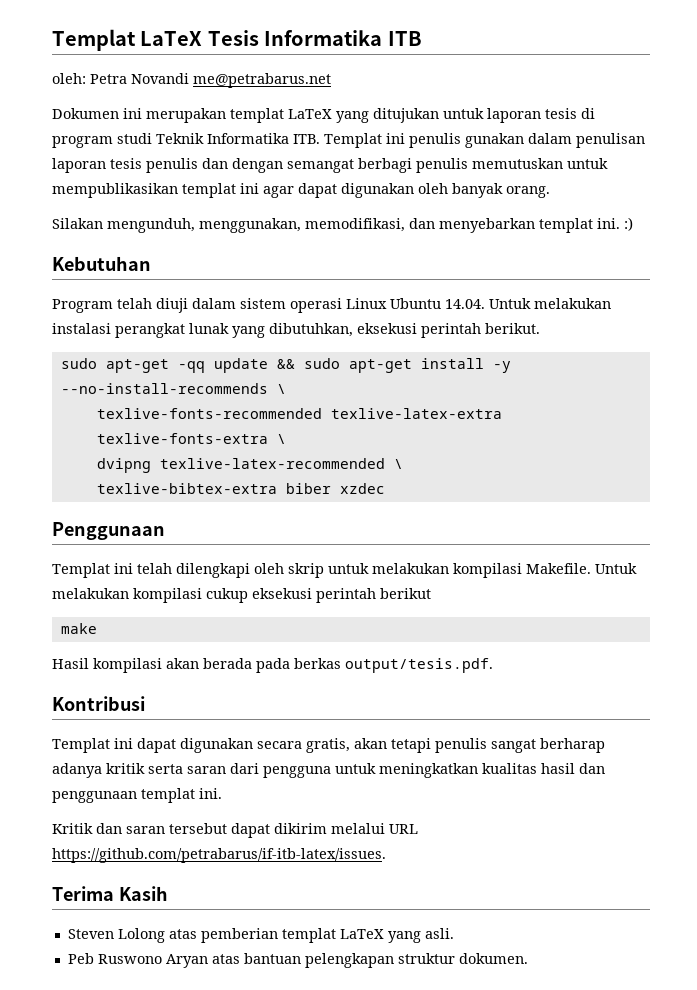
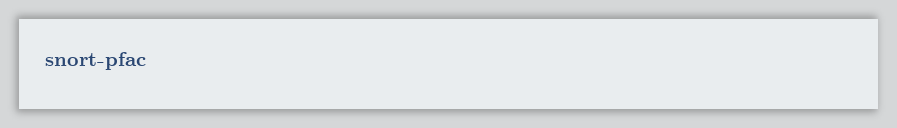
- Templat LaTeX Tesis Informatika ITB
- oleh: Petra Novandi me@petrabarus.net
- Dokumen ini merupakan templat LaTeX yang ditujukan untuk laporan tesis di program studi Teknik Informatika ITB. Templat ini penulis gunakan dalam penulisan laporan tesis penulis dan dengan semangat berbagi penulis memutuskan untuk mempublikasikan templat ini agar dapat digunakan oleh banyak orang.
- Silakan mengunduh, menggunakan, memodifikasi, dan menyebarkan templat ini. :)
- Kebutuhan
- Program telah diuji dalam sistem operasi Linux Ubuntu 14.04. Untuk melakukan instalasi perangkat lunak yang dibutuhkan, eksekusi perintah berikut.
- sudo apt-get -qq update && sudo apt-get install -y --no-install-recommends \
- texlive-fonts-recommended texlive-latex-extra texlive-fonts-extra \
- dvipng texlive-latex-recommended \
- texlive-bibtex-extra biber xzdec
- Penggunaan
- Templat ini telah dilengkapi oleh skrip untuk melakukan kompilasi Makefile. Untuk melakukan kompilasi cukup eksekusi perintah berikut
- make
- Hasil kompilasi akan berada pada berkas output/tesis.pdf.
- Kontribusi
- Templat ini dapat digunakan secara gratis, akan tetapi penulis sangat berharap adanya kritik serta saran dari pengguna untuk meningkatkan kualitas hasil dan penggunaan templat ini.
- Kritik dan saran tersebut dapat dikirim melalui URL https://github.com/petrabarus/if-itb-latex/issues.
- Terima Kasih
- Steven Lolong atas pemberian templat LaTeX yang asli.
- Peb Ruswono Aryan atas bantuan pelengkapan struktur dokumen.
+ snort-pfac

